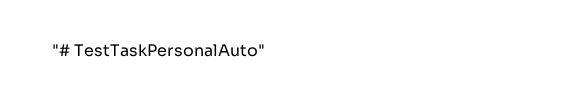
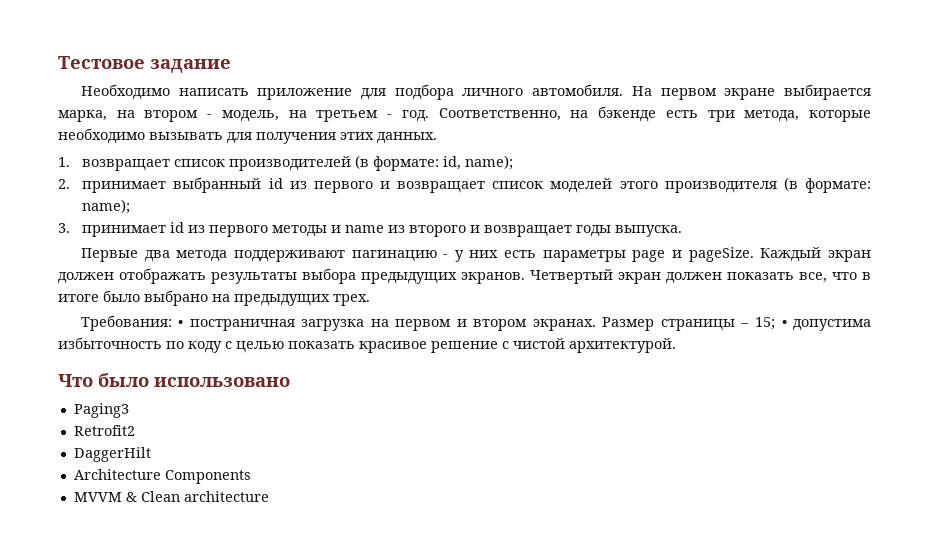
- "# TestTaskPersonalAuto"
+ Тестовое задание
+ Необходимо написать приложение для подбора личного автомобиля. На первом экране выбирается марка, на втором - модель, на третьем - год. Соответственно, на бэкенде есть три метода, которые необходимо вызывать для получения этих данных.
+ 1. возвращает список производителей (в формате: id, name);
+ 2. принимает выбранный id из первого и возвращает список моделей этого производителя (в формате: name);
+ 3. принимает id из первого методы и name из второго и возвращает годы выпуска.
+ Первые два метода поддерживают пагинацию - у них есть параметры page и pageSize. Каждый экран должен отображать результаты выбора предыдущих экранов. Четвертый экран должен показать все, что в итоге было выбрано на предыдущих трех.
+ Требования: • постраничная загрузка на первом и втором экранах. Размер страницы – 15; • допустима избыточность по коду c целью показать красивое решение с чистой архитектурой.
+ Что было использовано
+ Paging3
+ Retrofit2
+ DaggerHilt
+ Architecture Components
+ MVVM & Clean architecture

